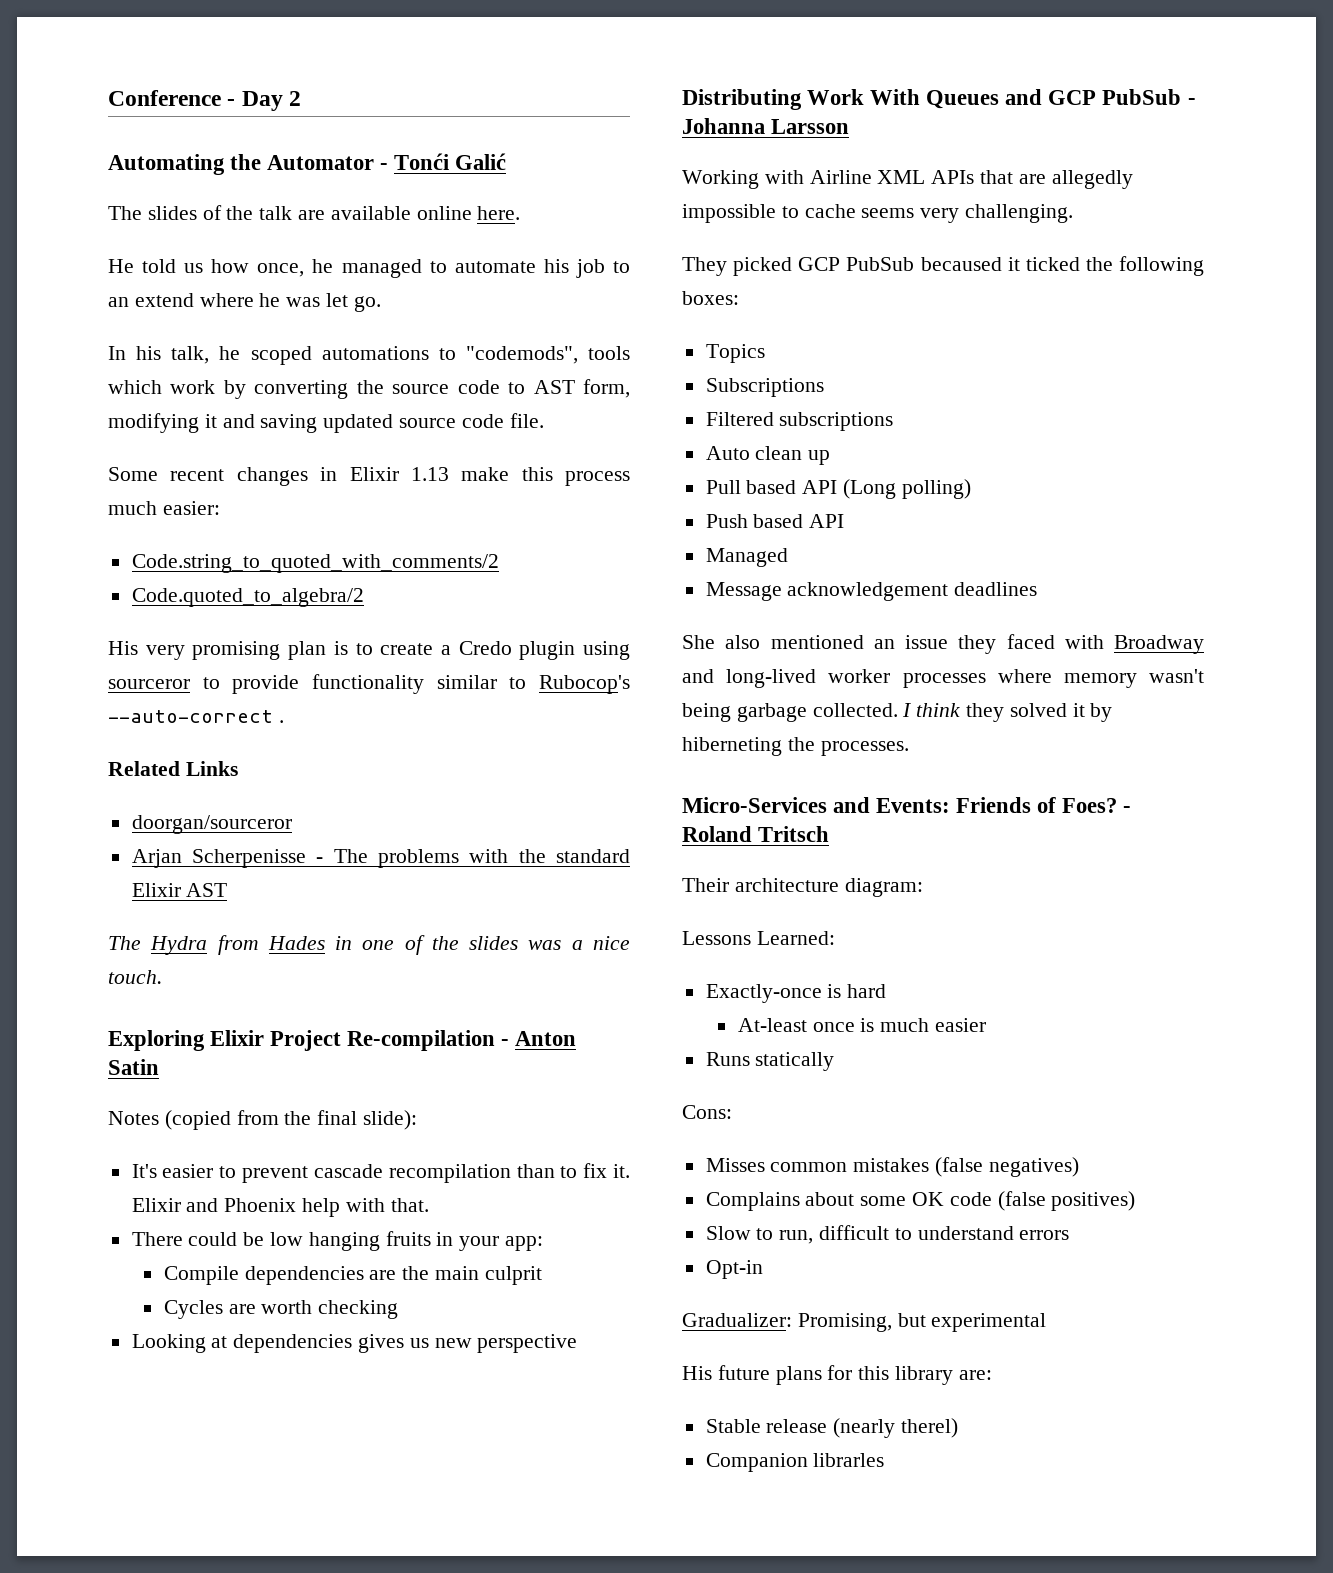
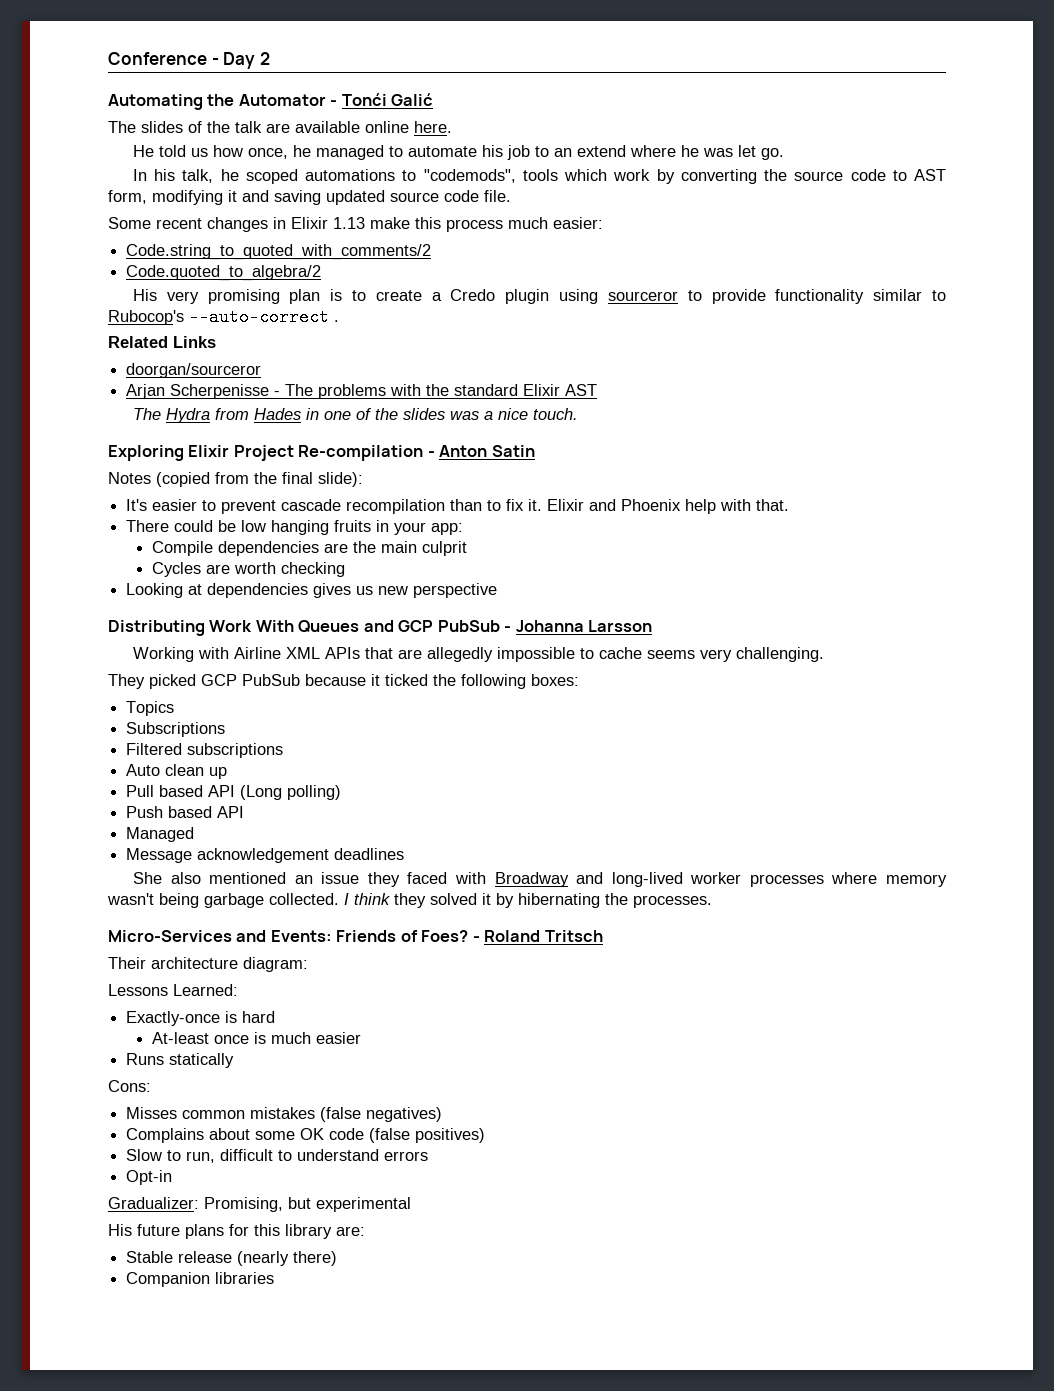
- They picked GCP PubSub becaused it ticked the following boxes:
+ They picked GCP PubSub because it ticked the following boxes:
- I think they solved it by hiberneting the processes.
+ I think they solved it by hibernating the processes.
- Stable release (nearly therel)
+ Stable release (nearly there)
- Companion librarles
+ Companion libraries

